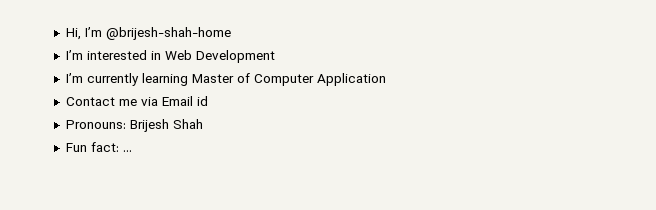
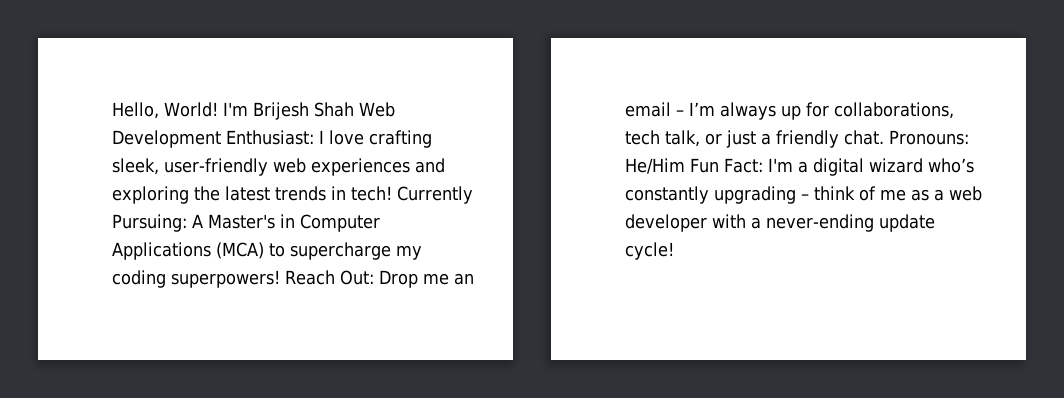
- Hi, I’m @brijesh-shah-home
- I’m interested in Web Development
- I’m currently learning Master of Computer Application
- Contact me via Email id
- Pronouns: Brijesh Shah
- Fun fact: ...
+ Hello, World! I'm Brijesh Shah Web Development Enthusiast: I love crafting sleek, user-friendly web experiences and exploring the latest trends in tech! Currently Pursuing: A Master's in Computer Applications (MCA) to supercharge my coding superpowers! Reach Out: Drop me an email – I’m always up for collaborations, tech talk, or just a friendly chat. Pronouns: He/Him Fun Fact: I'm a digital wizard who’s constantly upgrading – think of me as a web developer with a never-ending update cycle!

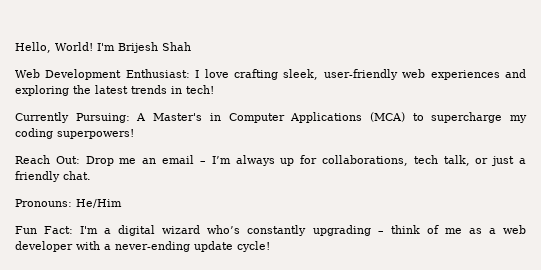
- I'm Brijesh Shah Web Development Enthusiast:
+ I'm Brijesh Shah
+ Web Development Enthusiast:
- I love crafting sleek, user-friendly web experiences and exploring the latest trends in tech! Currently Pursuing:
+ I love crafting sleek, user-friendly web experiences and exploring the latest trends in tech!
+ Currently Pursuing:
- A Master's in Computer Applications (MCA) to supercharge my coding superpowers! Reach Out:
+ A Master's in Computer Applications (MCA) to supercharge my coding superpowers!
+ Reach Out:
- Drop me an email – I’m always up for collaborations, tech talk, or just a friendly chat. Pronouns:
+ Drop me an email – I’m always up for collaborations, tech talk, or just a friendly chat.
+ Pronouns:
- He/Him Fun Fact:
+ He/Him
+ Fun Fact:

